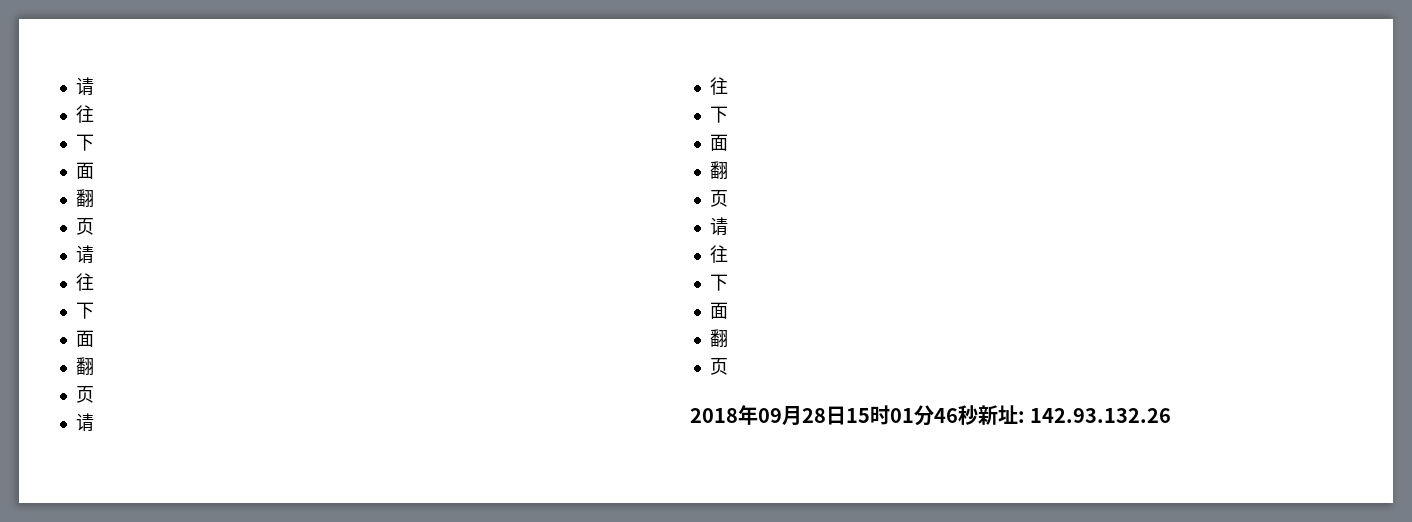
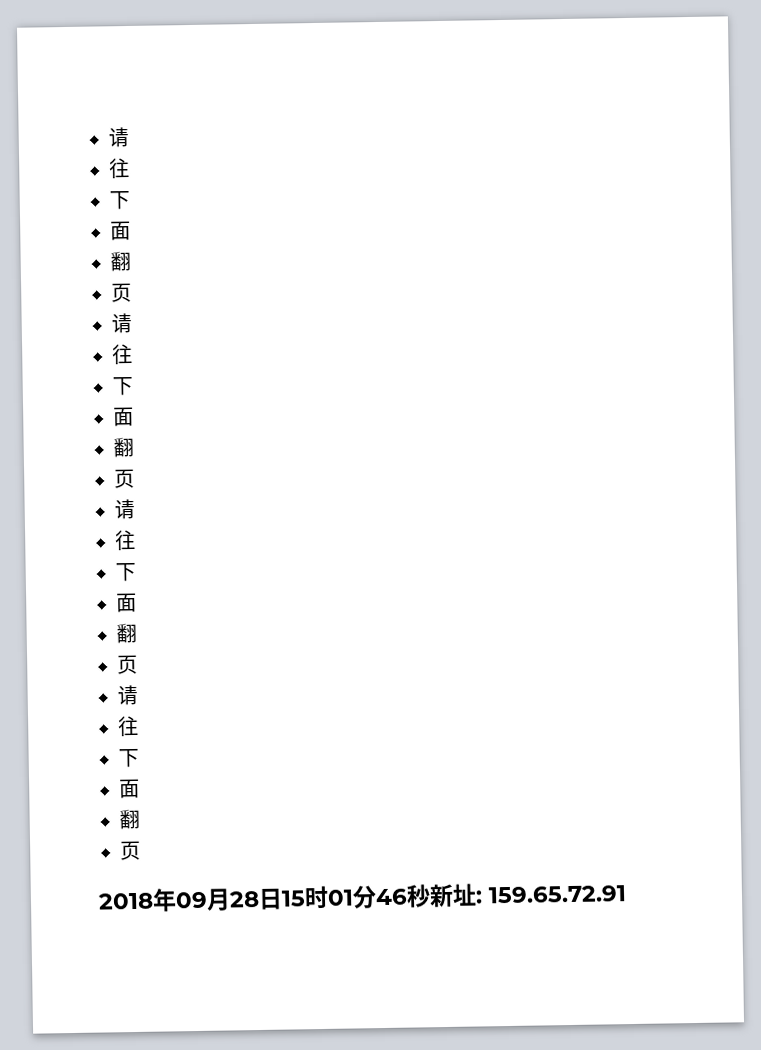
- 2018年09月28日15时01分46秒新址: 142.93.132.26
+ 2018年09月28日15时01分46秒新址: 159.65.72.91

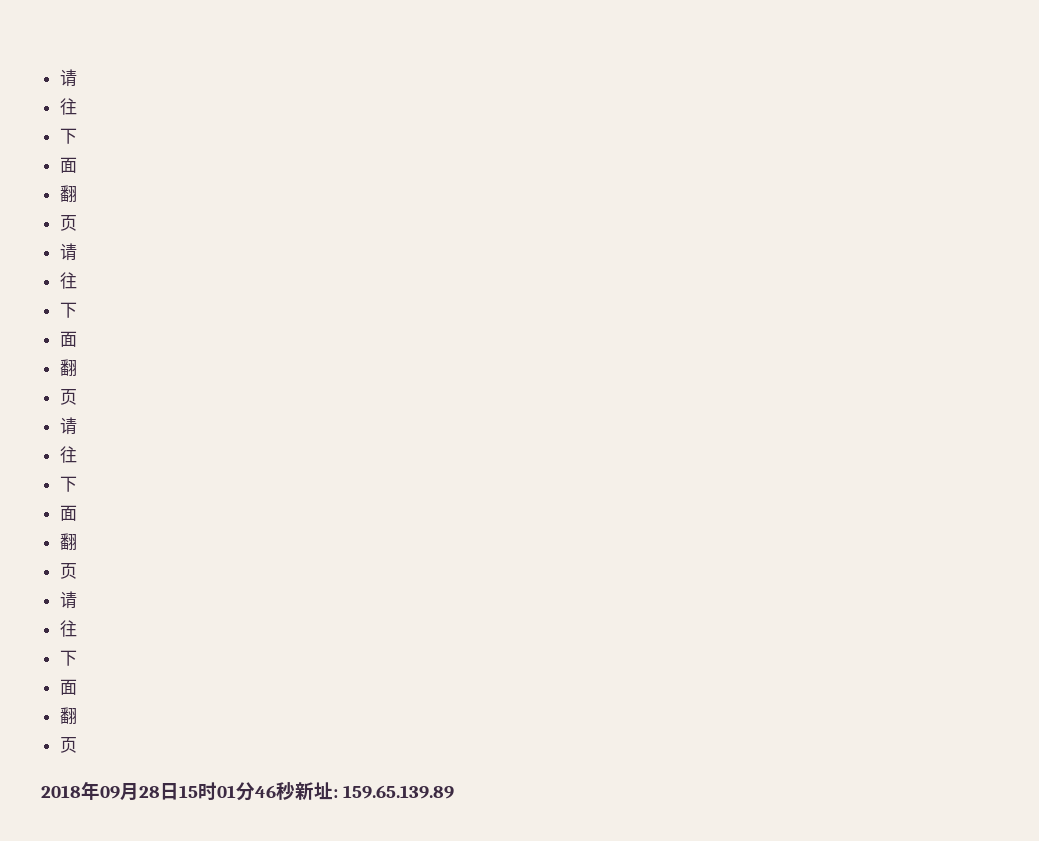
- 2018年09月28日15时01分46秒新址: 159.65.72.91
+ 2018年09月28日15时01分46秒新址: 159.65.139.89

